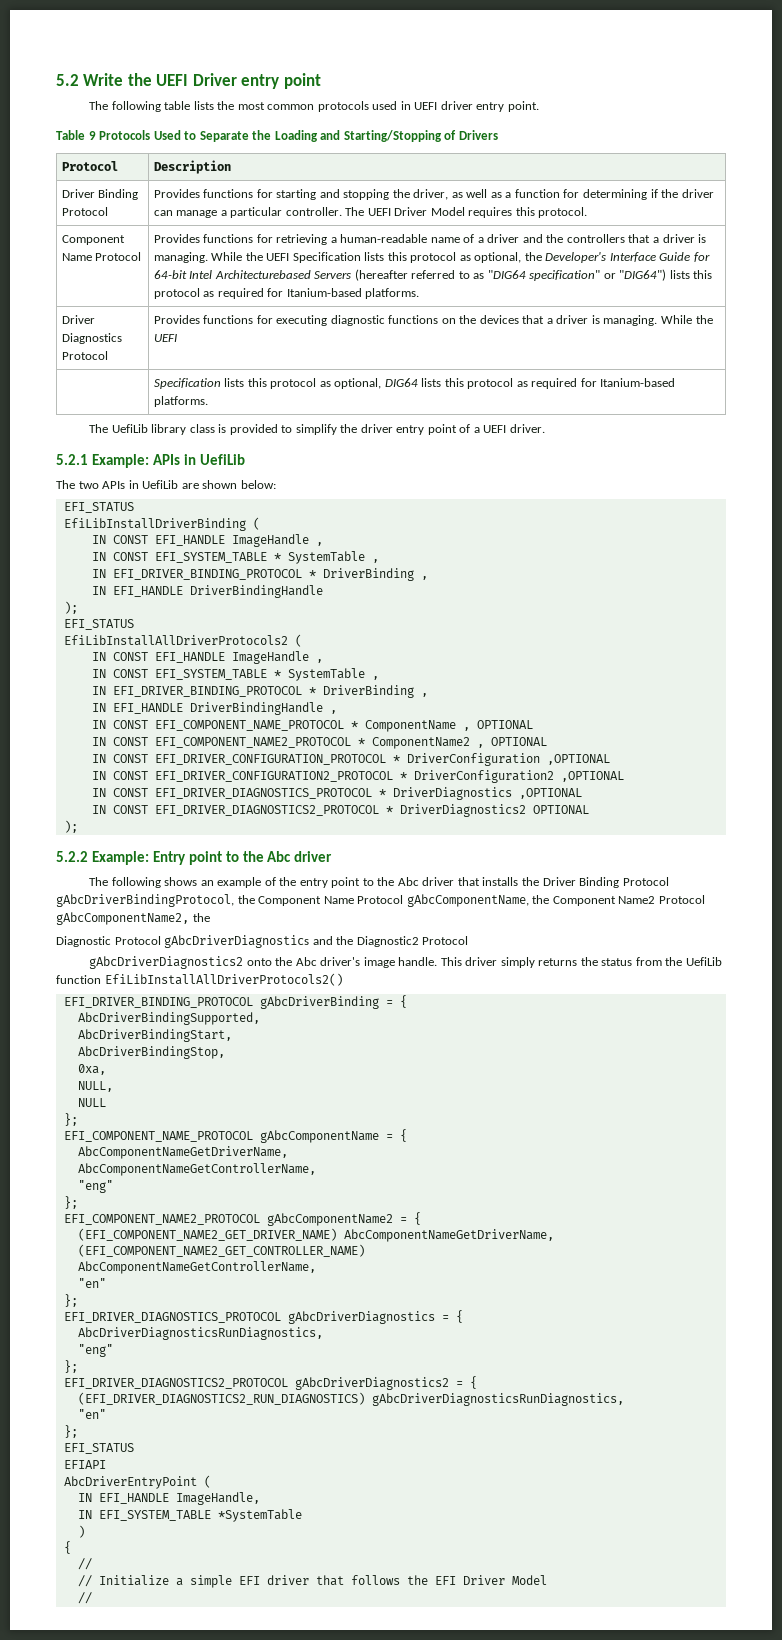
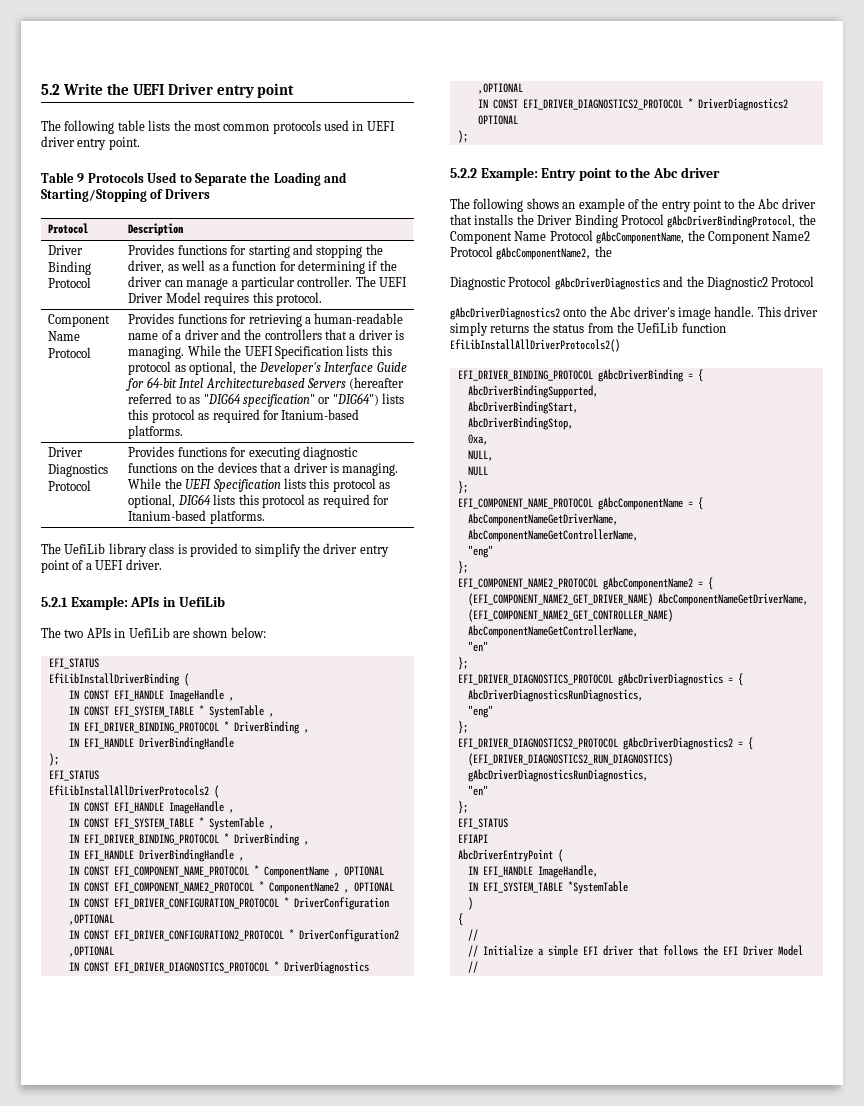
- Driver Diagnostics Protocol | Provides functions for executing diagnostic functions on the devices that a driver is managing. While the UEFI
- | Specification lists this protocol as optional, DIG64 lists this protocol as required for Itanium-based platforms.
+ Driver Diagnostics Protocol | Provides functions for executing diagnostic functions on the devices that a driver is managing. While the UEFI Specification lists this protocol as optional, DIG64 lists this protocol as required for Itanium-based platforms.

